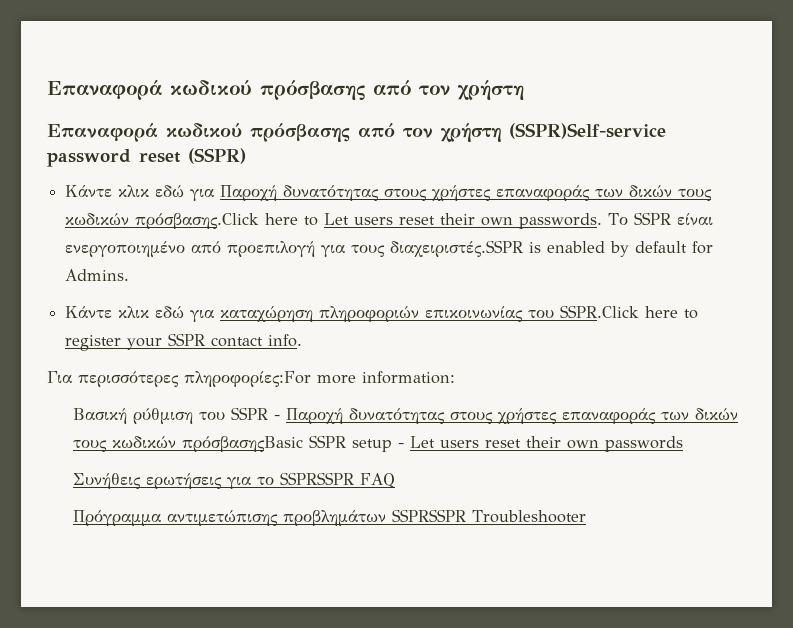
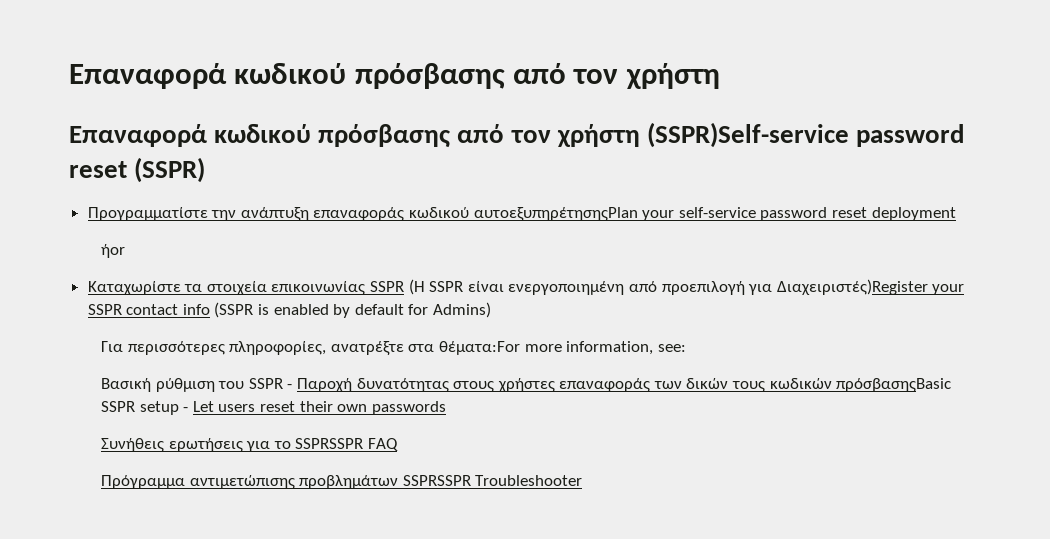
- Κάντε κλικ εδώ για Παροχή δυνατότητας στους χρήστες επαναφοράς των δικών τους κωδικών πρόσβασης.Click here to Let users reset their own passwords. Το SSPR είναι ενεργοποιημένο από προεπιλογή για τους διαχειριστές.SSPR is enabled by default for Admins.
- Κάντε κλικ εδώ για καταχώρηση πληροφοριών επικοινωνίας του SSPR.Click here to register your SSPR contact info.
- Για περισσότερες πληροφορίες:For more information:
+ Προγραμματίστε την ανάπτυξη επαναφοράς κωδικού αυτοεξυπηρέτησηςPlan your self-service password reset deployment
+ ήor
+ Καταχωρίστε τα στοιχεία επικοινωνίας SSPR (H SSPR είναι ενεργοποιημένη από προεπιλογή για Διαχειριστές)Register your SSPR contact info (SSPR is enabled by default for Admins)
+ Για περισσότερες πληροφορίες, ανατρέξτε στα θέματα:For more information, see:

